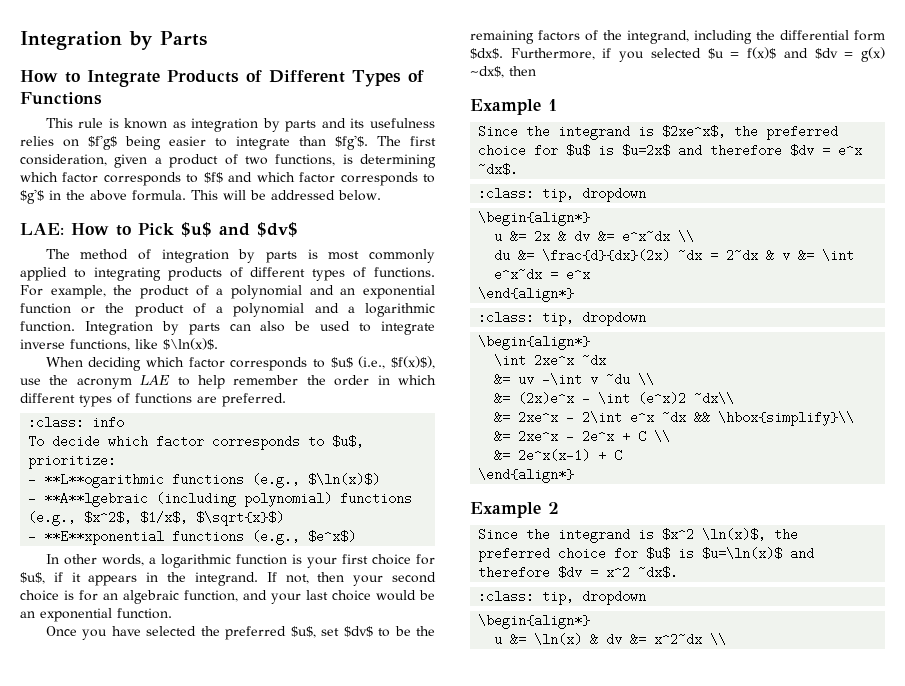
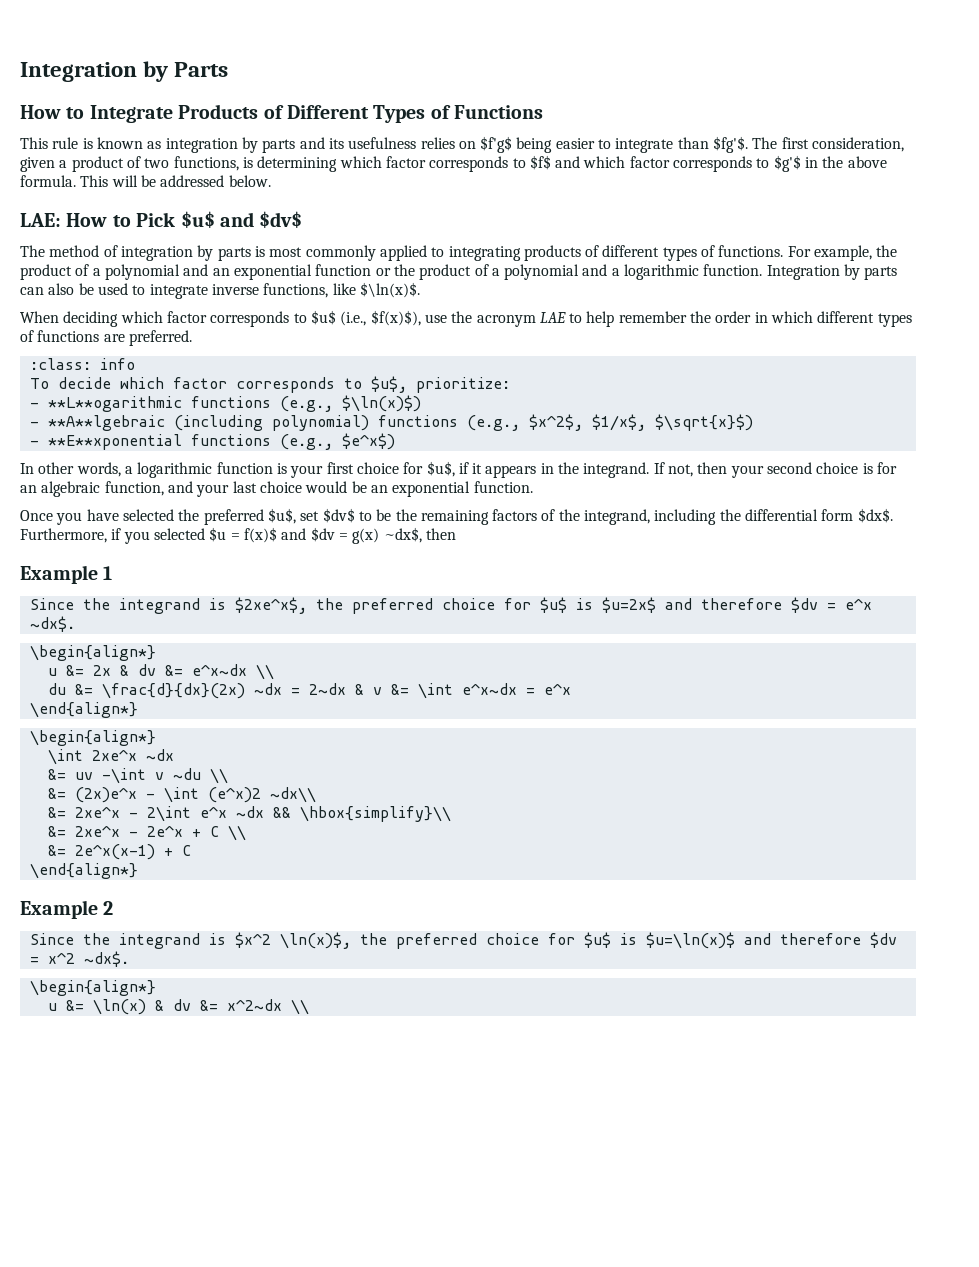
  Since the integrand is $2xe^x$, the preferred choice for $u$ is $u=2x$ and therefore $dv = e^x ~dx$.
- :class: tip, dropdown
  du &= \frac{d}{dx}(2x) ~dx = 2~dx & v &= \int e^x~dx = e^x
  \end{align*}
- :class: tip, dropdown
  Since the integrand is $x^2 \ln(x)$, the preferred choice for $u$ is $u=\ln(x)$ and therefore $dv = x^2 ~dx$.
- :class: tip, dropdown

